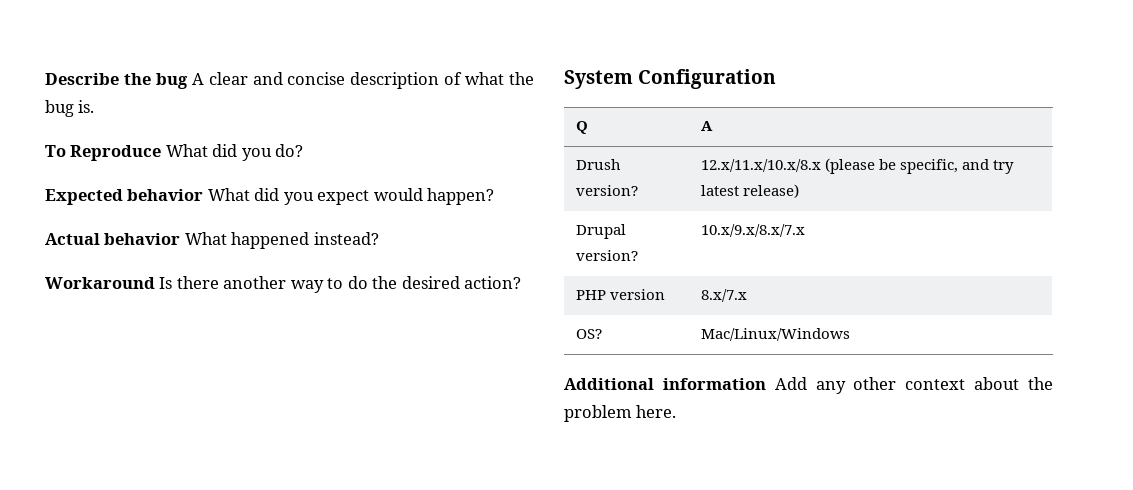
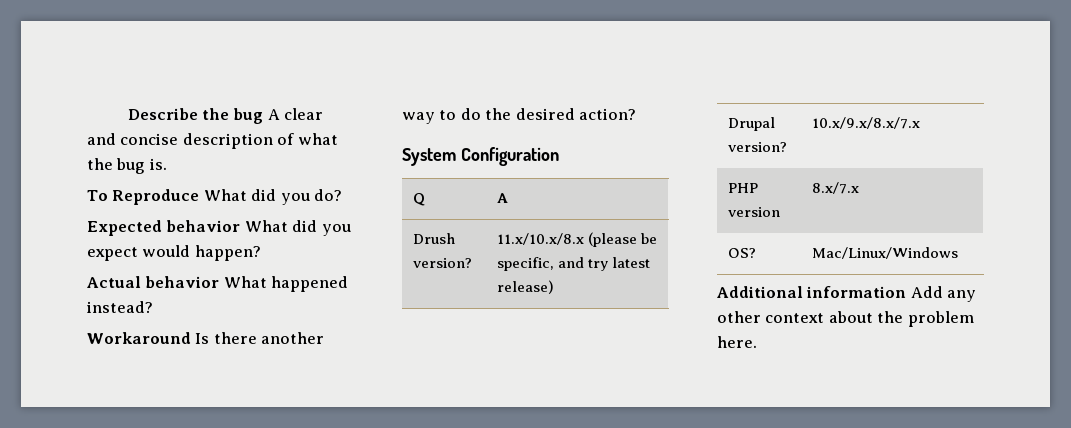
- Drush version? | 12.x/11.x/10.x/8.x (please be specific, and try latest release)
+ Drush version? | 11.x/10.x/8.x (please be specific, and try latest release)

